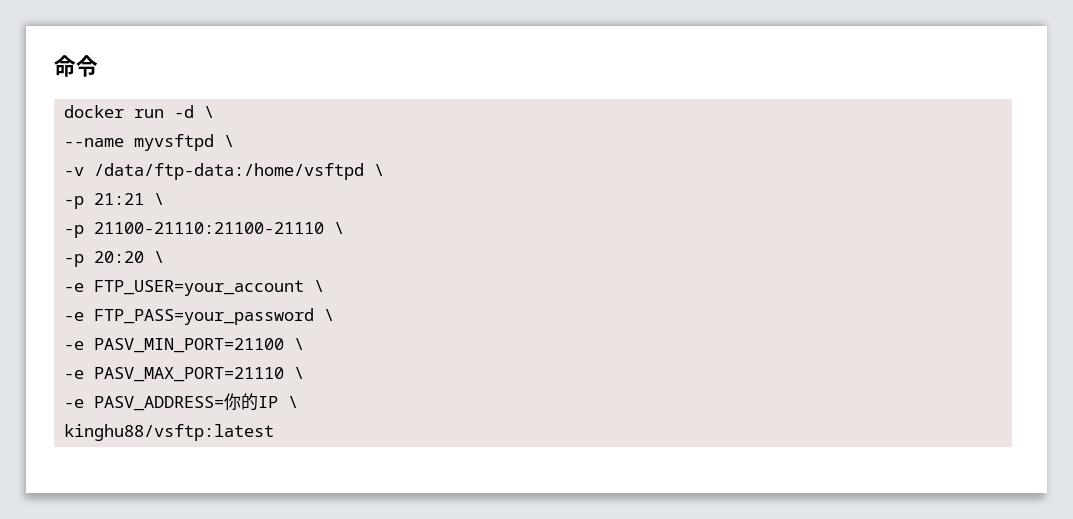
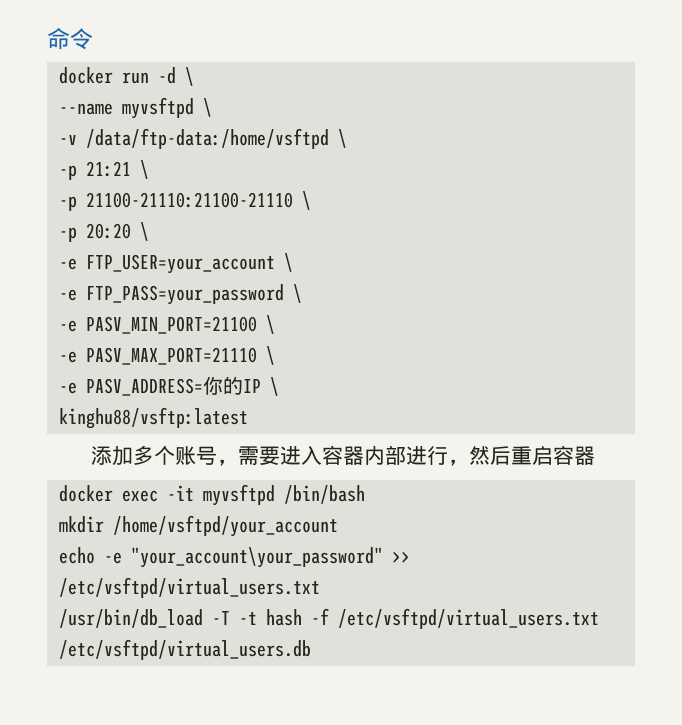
+ 添加多个账号，需要进入容器内部进行，然后重启容器
+ docker exec -it myvsftpd /bin/bash
+ mkdir /home/vsftpd/your_account
+ echo -e "your_account\your_password" >> /etc/vsftpd/virtual_users.txt
+ /usr/bin/db_load -T -t hash -f /etc/vsftpd/virtual_users.txt /etc/vsftpd/virtual_users.db

